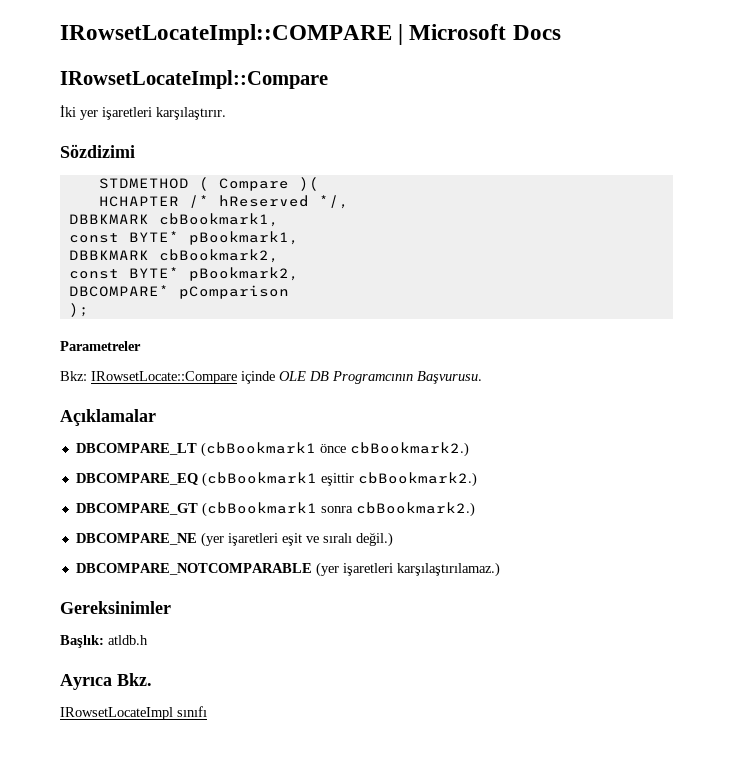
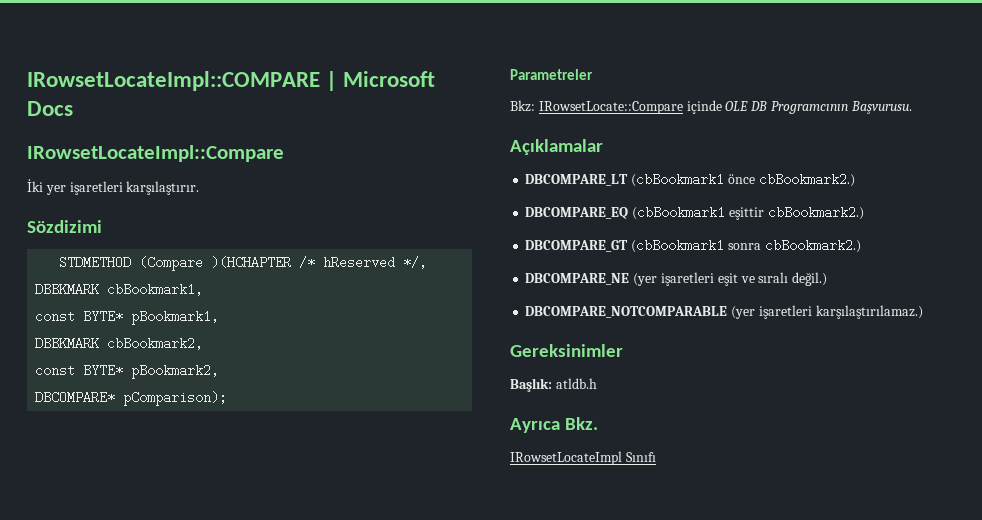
- STDMETHOD ( Compare )(
- HCHAPTER /* hReserved */,
+ STDMETHOD (Compare )(HCHAPTER /* hReserved */,
- DBCOMPARE* pComparison
- );
+ DBCOMPARE* pComparison);
- IRowsetLocateImpl sınıfı
+ IRowsetLocateImpl Sınıfı

